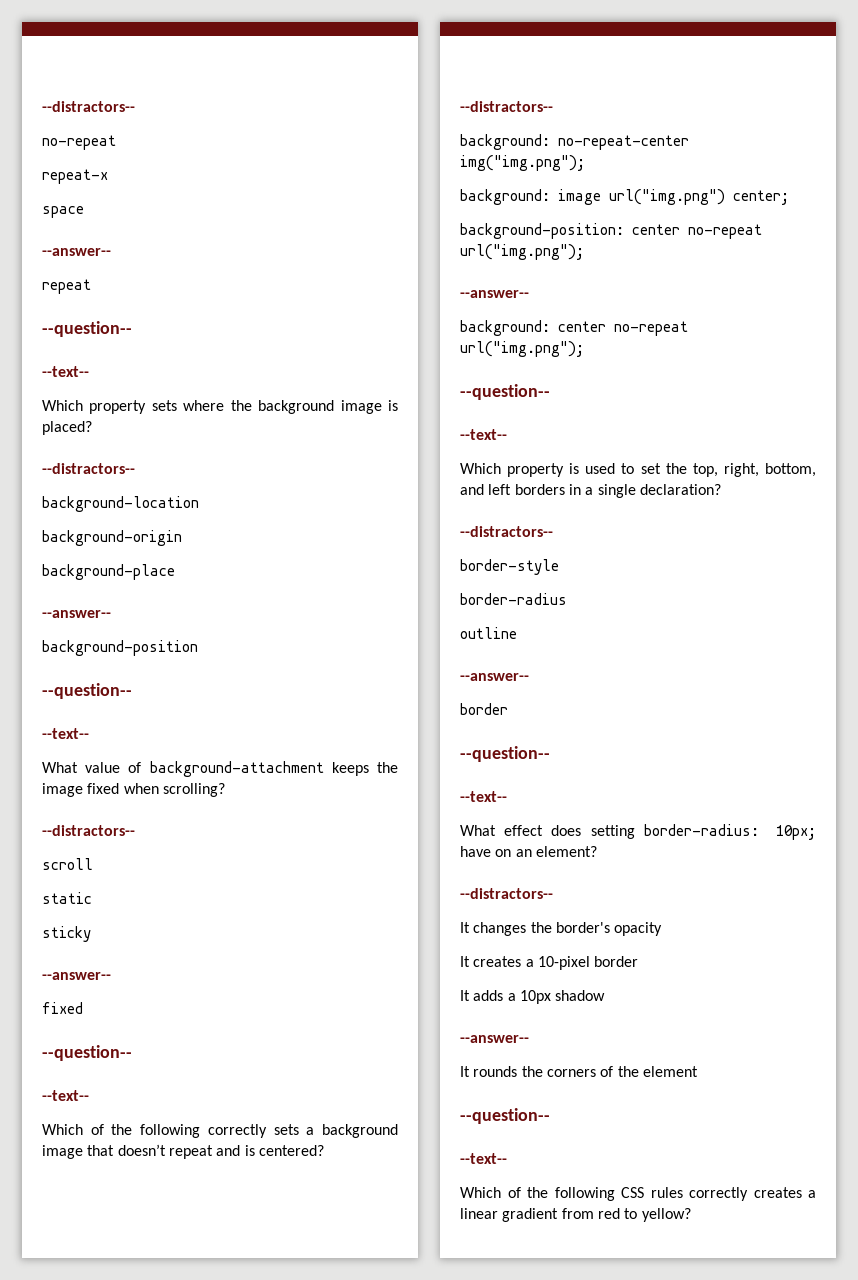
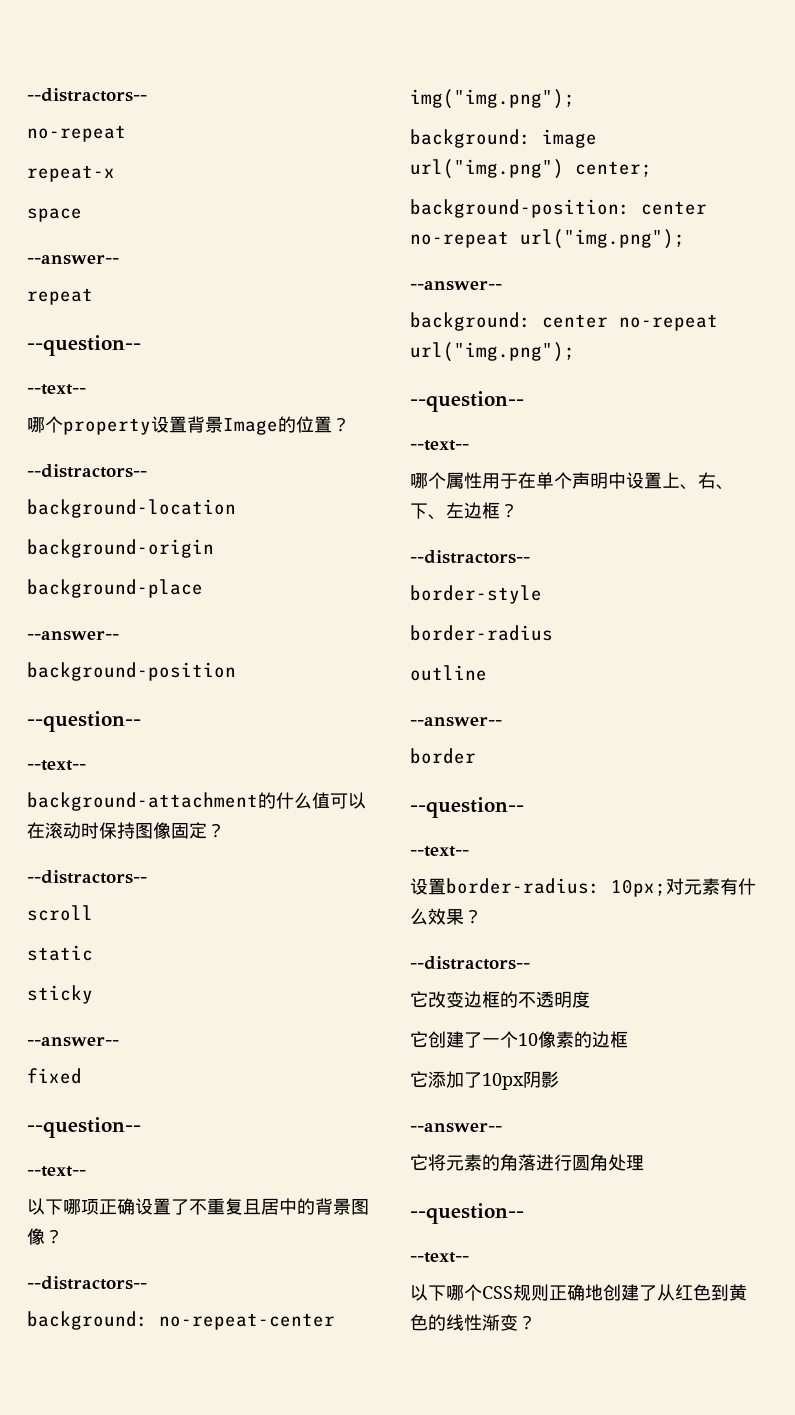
- Which property sets where the background image is placed?
+ 哪个property设置背景Image的位置？
- What value of background-attachment keeps the image fixed when scrolling?
+ background-attachment的什么值可以在滚动时保持图像固定？
- Which of the following correctly sets a background image that doesn’t repeat and is centered?
+ 以下哪项正确设置了不重复且居中的背景图像？
- Which property is used to set the top, right, bottom, and left borders in a single declaration?
+ 哪个属性用于在单个声明中设置上、右、下、左边框？
- What effect does setting border-radius: 10px; have on an element?
+ 设置border-radius: 10px;对元素有什么效果？
  --distractors--
- It changes the border's opacity
- It creates a 10-pixel border
- It adds a 10px shadow
+ 它改变边框的不透明度
+ 它创建了一个10像素的边框
+ 它添加了10px阴影
  --answer--
- It rounds the corners of the element
+ 它将元素的角落进行圆角处理
  --question--
  --text--
- Which of the following CSS rules correctly creates a linear gradient from red to yellow?
+ 以下哪个CSS规则正确地创建了从红色到黄色的线性渐变？

